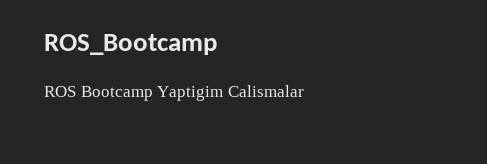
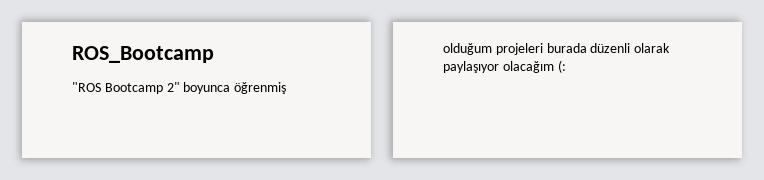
- ROS Bootcamp Yaptigim Calismalar
+ "ROS Bootcamp 2" boyunca öğrenmiş olduğum projeleri burada düzenli olarak paylaşıyor olacağım (:

